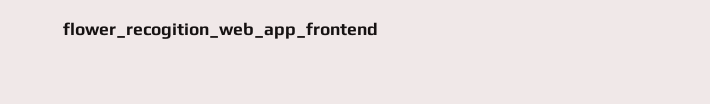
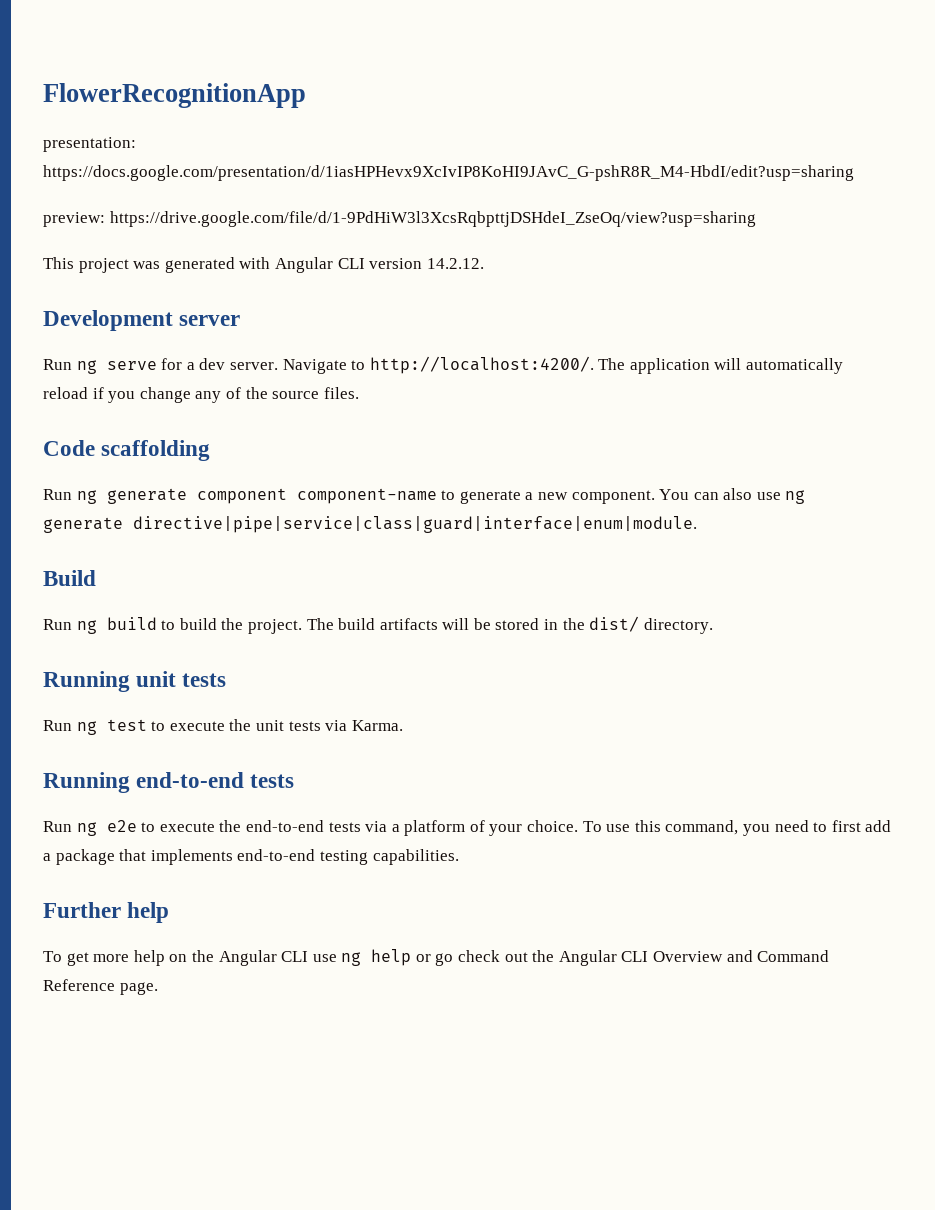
- flower_recogition_web_app_frontend
+ FlowerRecognitionApp
+ presentation: https://docs.google.com/presentation/d/1iasHPHevx9XcIvIP8KoHI9JAvC_G-pshR8R_M4-HbdI/edit?usp=sharing
+ preview: https://drive.google.com/file/d/1-9PdHiW3l3XcsRqbpttjDSHdeI_ZseOq/view?usp=sharing
+ This project was generated with Angular CLI version 14.2.12.
+ Development server
+ Run ng serve for a dev server. Navigate to http://localhost:4200/. The application will automatically reload if you change any of the source files.
+ Code scaffolding
+ Run ng generate component component-name to generate a new component. You can also use ng generate directive|pipe|service|class|guard|interface|enum|module.
+ Build
+ Run ng build to build the project. The build artifacts will be stored in the dist/ directory.
+ Running unit tests
+ Run ng test to execute the unit tests via Karma.
+ Running end-to-end tests
+ Run ng e2e to execute the end-to-end tests via a platform of your choice. To use this command, you need to first add a package that implements end-to-end testing capabilities.
+ Further help
+ To get more help on the Angular CLI use ng help or go check out the Angular CLI Overview and Command Reference page.

